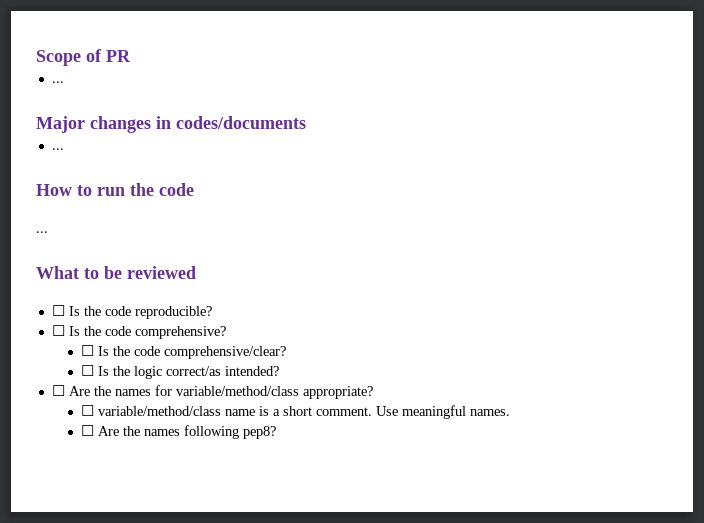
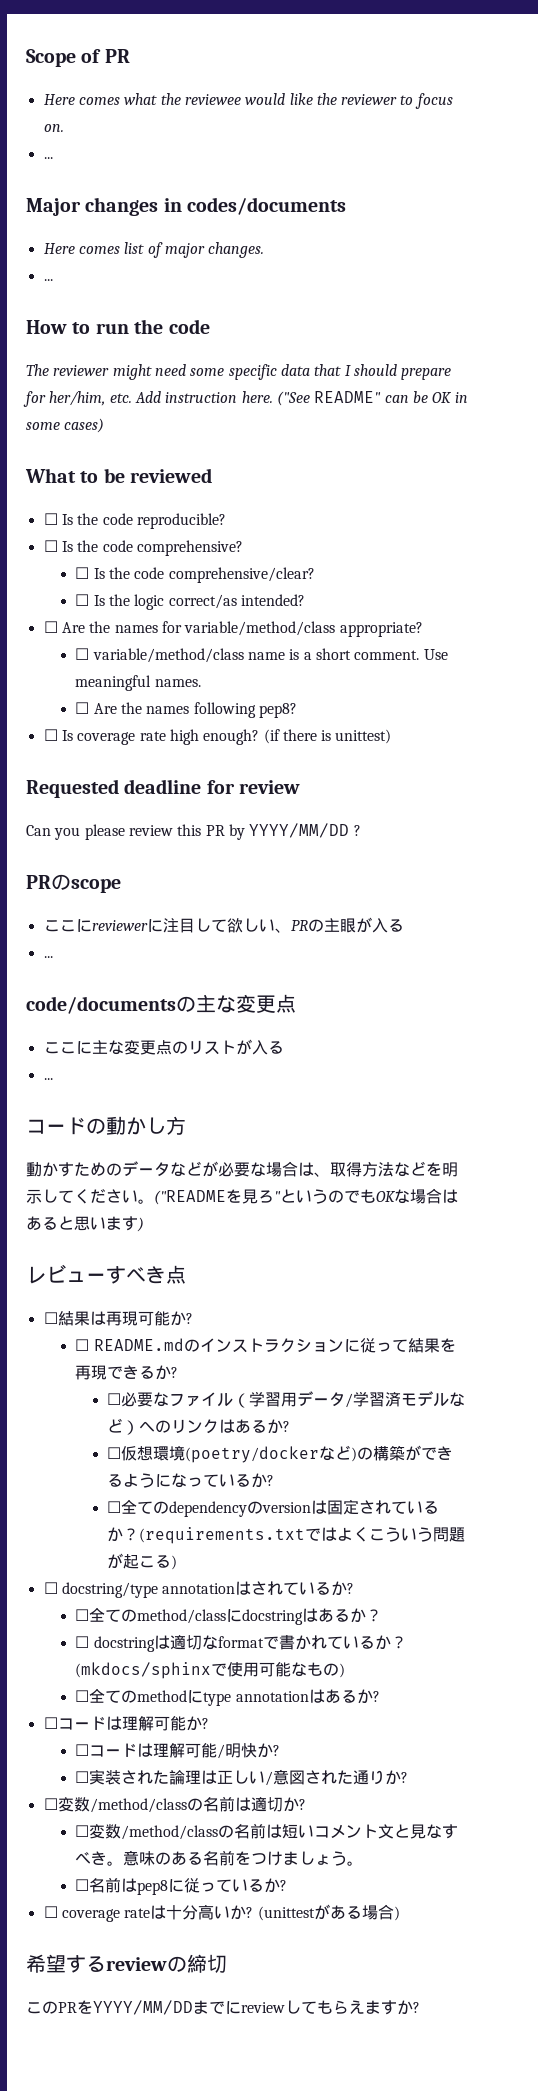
+ Here comes what the reviewee would like the reviewer to focus on.
+ Here comes list of major changes.
  How to run the code
- ...
+ The reviewer might need some specific data that I should prepare for her/him, etc. Add instruction here. ("See README" can be OK in some cases)
+ ☐ Is coverage rate high enough? (if there is unittest)
+ Requested deadline for review
+ Can you please review this PR by YYYY/MM/DD ?
+ PRのscope
+ ここにreviewerに注目して欲しい、PRの主眼が入る
+ ...
+ code/documentsの主な変更点
+ ここに主な変更点のリストが入る
+ ...
+ コードの動かし方
+ 動かすためのデータなどが必要な場合は、取得方法などを明示してください。("READMEを見ろ"というのでもOKな場合はあると思います)
+ レビューすべき点
+ ☐結果は再現可能か?
+ ☐ README.mdのインストラクションに従って結果を再現できるか?
+ ☐必要なファイル（学習用データ/学習済モデルなど）へのリンクはあるか?
+ ☐仮想環境(poetry/dockerなど)の構築ができるようになっているか?
+ ☐全てのdependencyのversionは固定されているか？(requirements.txtではよくこういう問題が起こる)
+ ☐ docstring/type annotationはされているか?
+ ☐全てのmethod/classにdocstringはあるか？
+ ☐ docstringは適切なformatで書かれているか？(mkdocs/sphinxで使用可能なもの)
+ ☐全てのmethodにtype annotationはあるか?
+ ☐コードは理解可能か?
+ ☐コードは理解可能/明快か?
+ ☐実装された論理は正しい/意図された通りか?
+ ☐変数/method/classの名前は適切か?
+ ☐変数/method/classの名前は短いコメント文と見なすべき。意味のある名前をつけましょう。
+ ☐名前はpep8に従っているか?
+ ☐ coverage rateは十分高いか? (unittestがある場合)
+ 希望するreviewの締切
+ このPRをYYYY/MM/DDまでにreviewしてもらえますか?

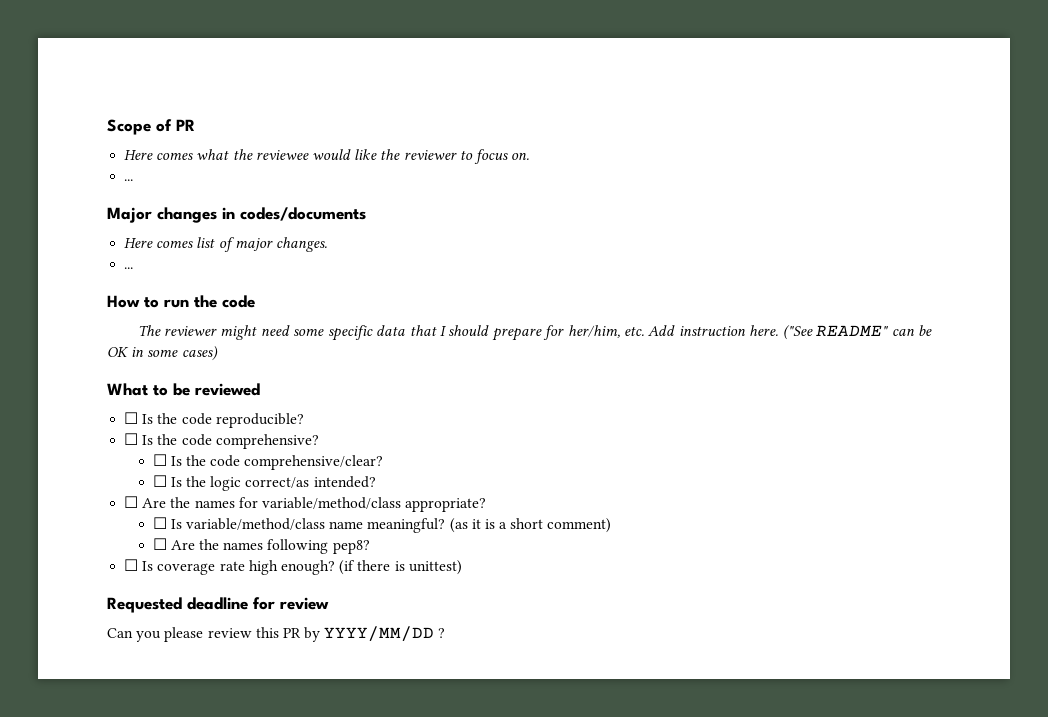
- ☐ variable/method/class name is a short comment. Use meaningful names.
+ ☐ Is variable/method/class name meaningful? (as it is a short comment)
- PRのscope
- ここにreviewerに注目して欲しい、PRの主眼が入る
- ...
- code/documentsの主な変更点
- ここに主な変更点のリストが入る
- ...
- コードの動かし方
- 動かすためのデータなどが必要な場合は、取得方法などを明示してください。("READMEを見ろ"というのでもOKな場合はあると思います)
- レビューすべき点
- ☐結果は再現可能か?
- ☐ README.mdのインストラクションに従って結果を再現できるか?
- ☐必要なファイル（学習用データ/学習済モデルなど）へのリンクはあるか?
- ☐仮想環境(poetry/dockerなど)の構築ができるようになっているか?
- ☐全てのdependencyのversionは固定されているか？(requirements.txtではよくこういう問題が起こる)
- ☐ docstring/type annotationはされているか?
- ☐全てのmethod/classにdocstringはあるか？
- ☐ docstringは適切なformatで書かれているか？(mkdocs/sphinxで使用可能なもの)
- ☐全てのmethodにtype annotationはあるか?
- ☐コードは理解可能か?
- ☐コードは理解可能/明快か?
- ☐実装された論理は正しい/意図された通りか?
- ☐変数/method/classの名前は適切か?
- ☐変数/method/classの名前は短いコメント文と見なすべき。意味のある名前をつけましょう。
- ☐名前はpep8に従っているか?
- ☐ coverage rateは十分高いか? (unittestがある場合)
- 希望するreviewの締切
- このPRをYYYY/MM/DDまでにreviewしてもらえますか?

